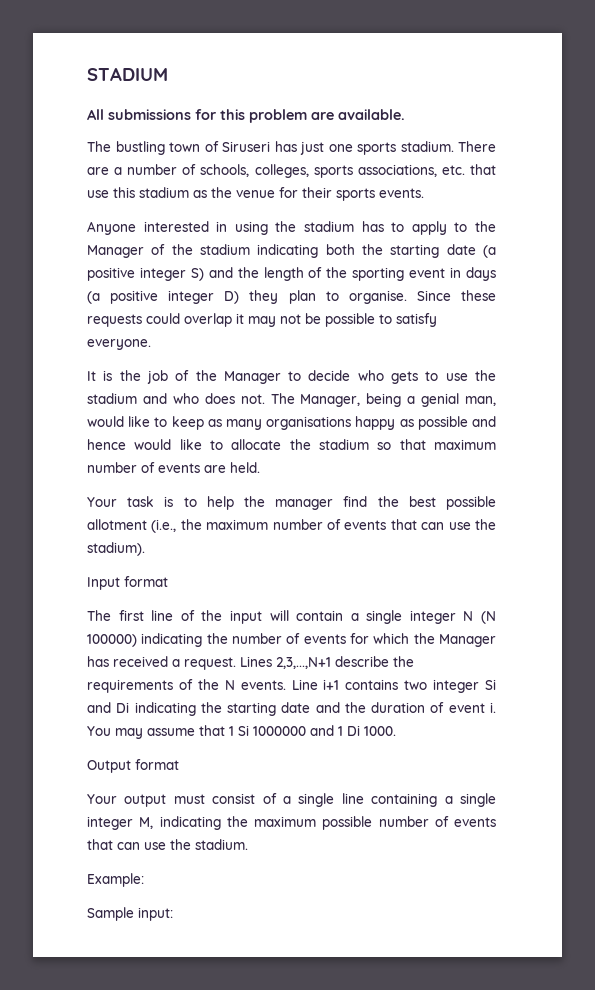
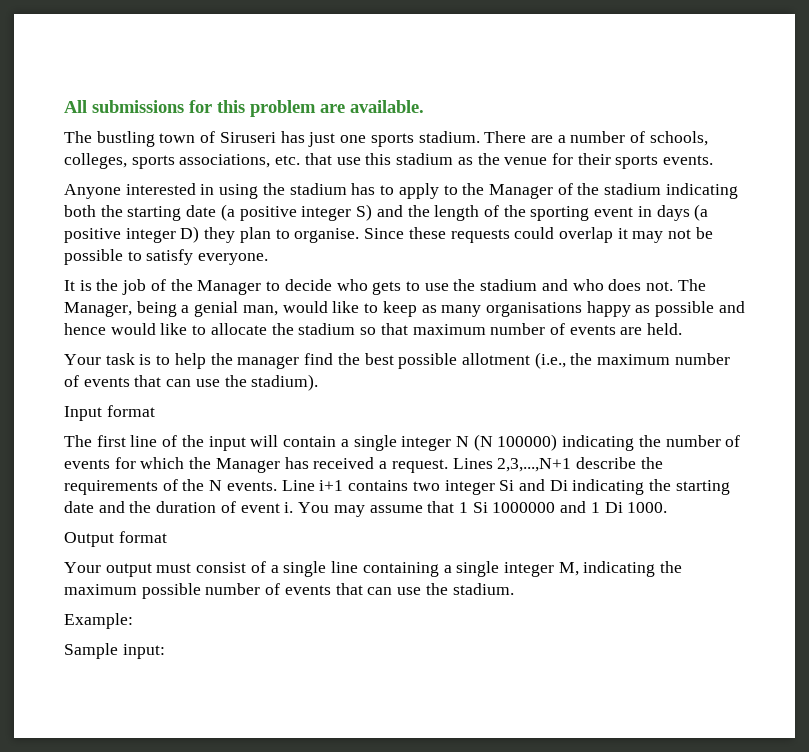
- STADIUM

